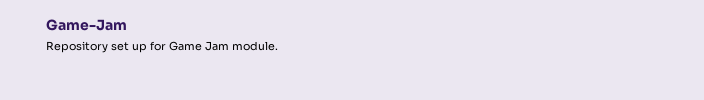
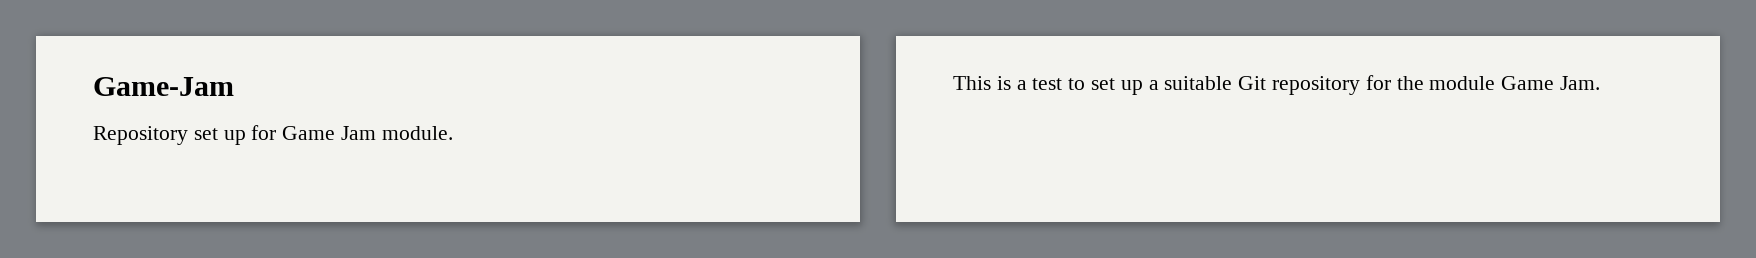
+ This is a test to set up a suitable Git repository for the module Game Jam.

